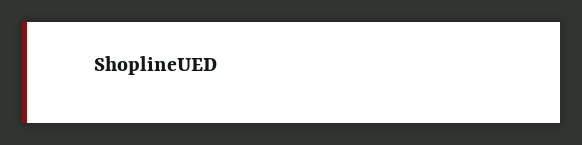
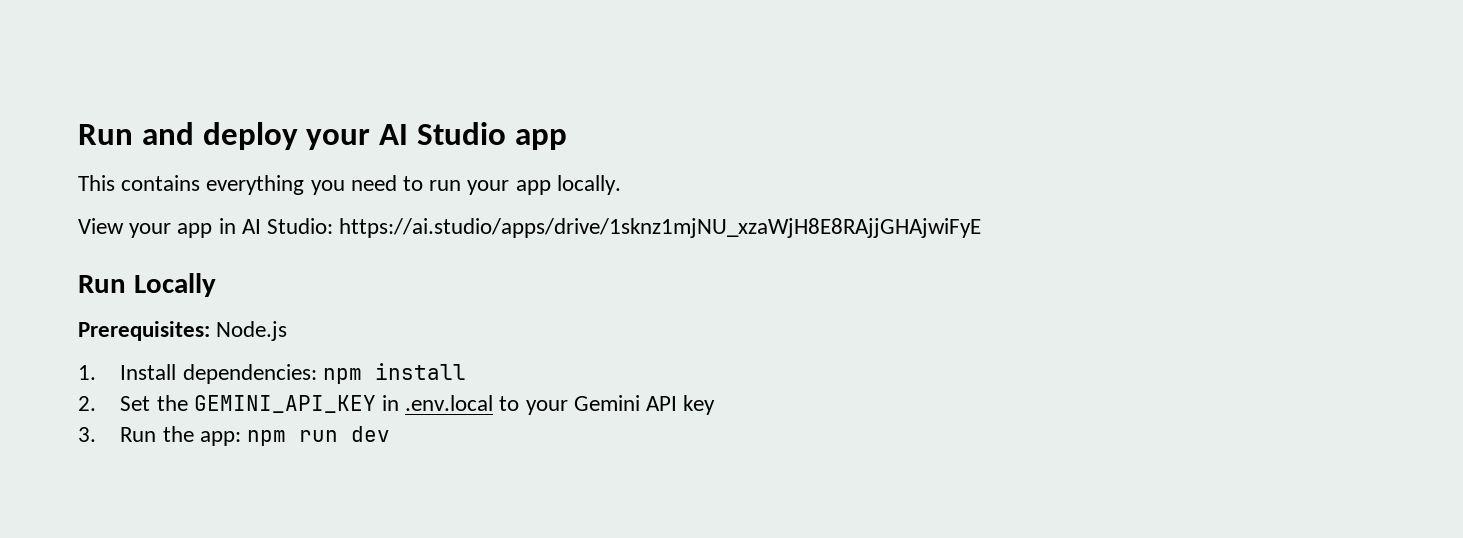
- ShoplineUED
+ Run and deploy your AI Studio app
+ This contains everything you need to run your app locally.
+ View your app in AI Studio: https://ai.studio/apps/drive/1sknz1mjNU_xzaWjH8E8RAjjGHAjwiFyE
+ Run Locally
+ Prerequisites: Node.js
+ 1. Install dependencies: npm install
+ 2. Set the GEMINI_API_KEY in .env.local to your Gemini API key
+ 3. Run the app: npm run dev

